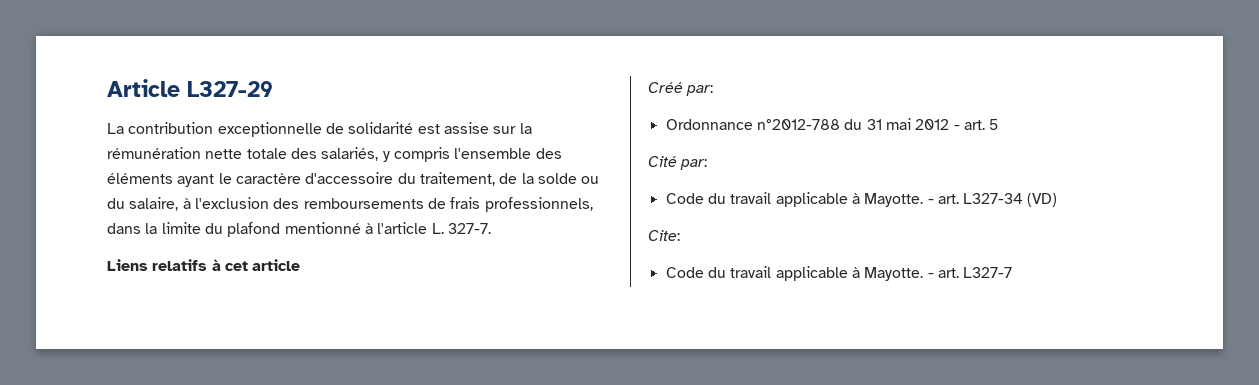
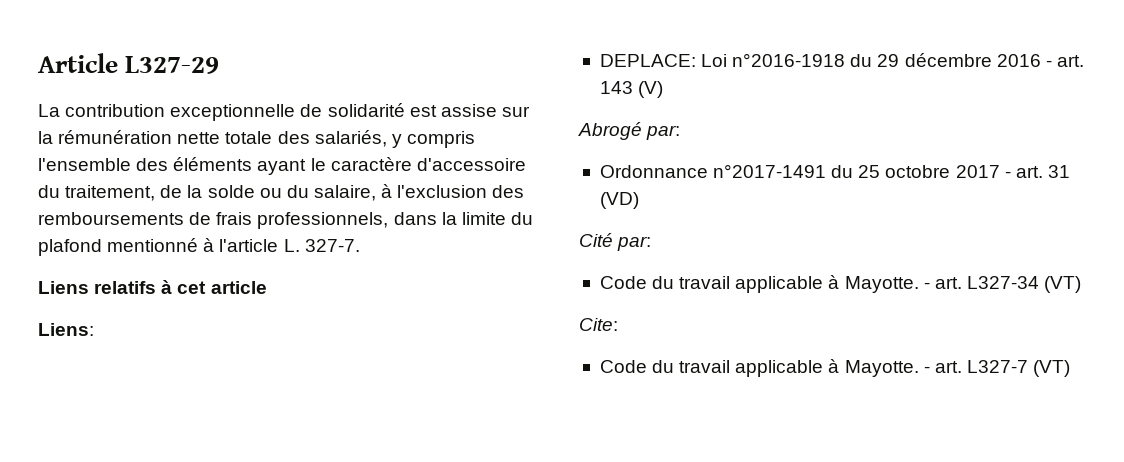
- Créé par:
- Ordonnance n°2012-788 du 31 mai 2012 - art. 5
+ Liens:
+ DEPLACE: Loi n°2016-1918 du 29 décembre 2016 - art. 143 (V)
+ Abrogé par:
+ Ordonnance n°2017-1491 du 25 octobre 2017 - art. 31 (VD)
- - art. L327-34 (VD)
+ - art. L327-34 (VT)
- - art. L327-7
+ - art. L327-7 (VT)

